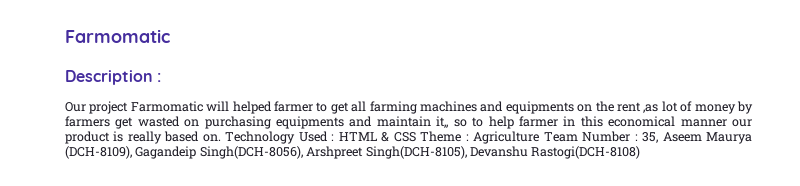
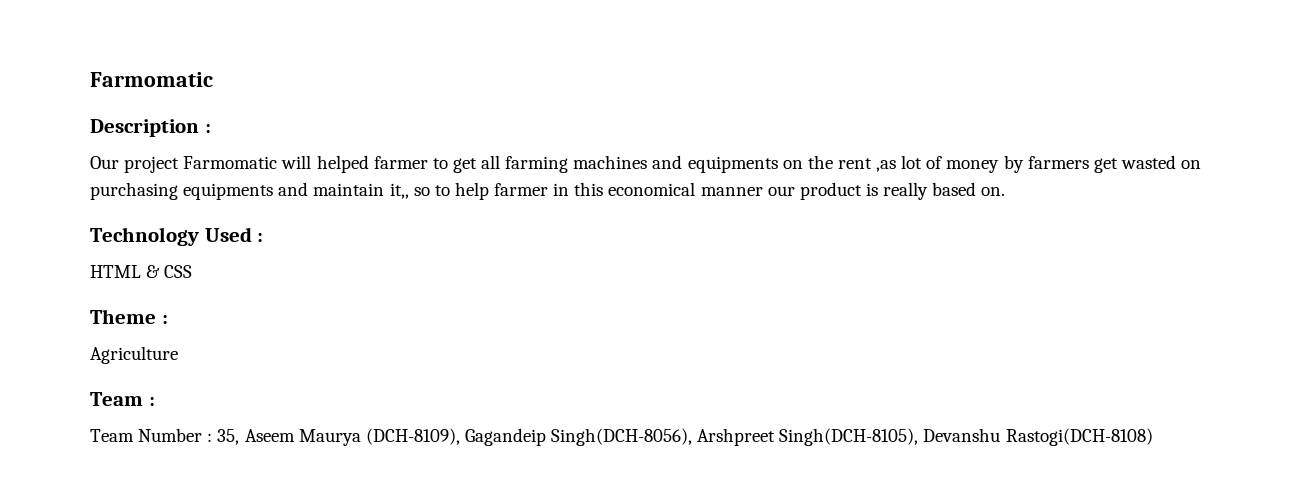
- Our project Farmomatic will helped farmer to get all farming machines and equipments on the rent ,as lot of money by farmers get wasted on purchasing equipments and maintain it,, so to help farmer in this economical manner our product is really based on. Technology Used : HTML & CSS Theme : Agriculture Team Number :
+ Our project Farmomatic will helped farmer to get all farming machines and equipments on the rent ,as lot of money by farmers get wasted on purchasing equipments and maintain it,, so to help farmer in this economical manner our product is really based on.
+ Technology Used :
+ HTML & CSS
+ Theme :
+ Agriculture
+ Team :
+ Team Number :

